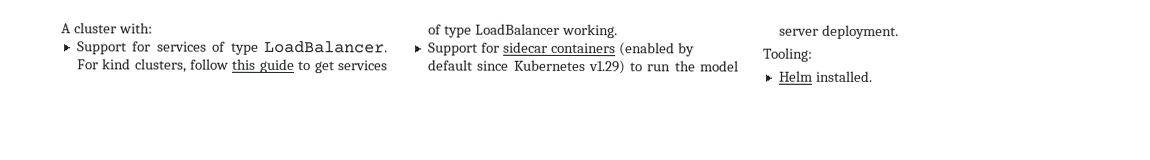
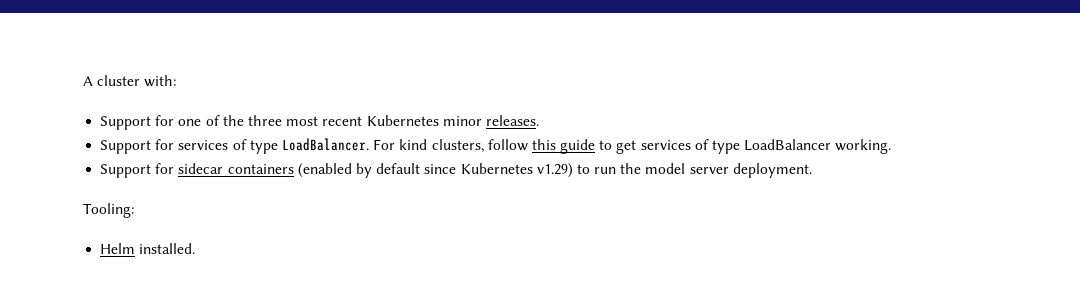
+ Support for one of the three most recent Kubernetes minor releases.

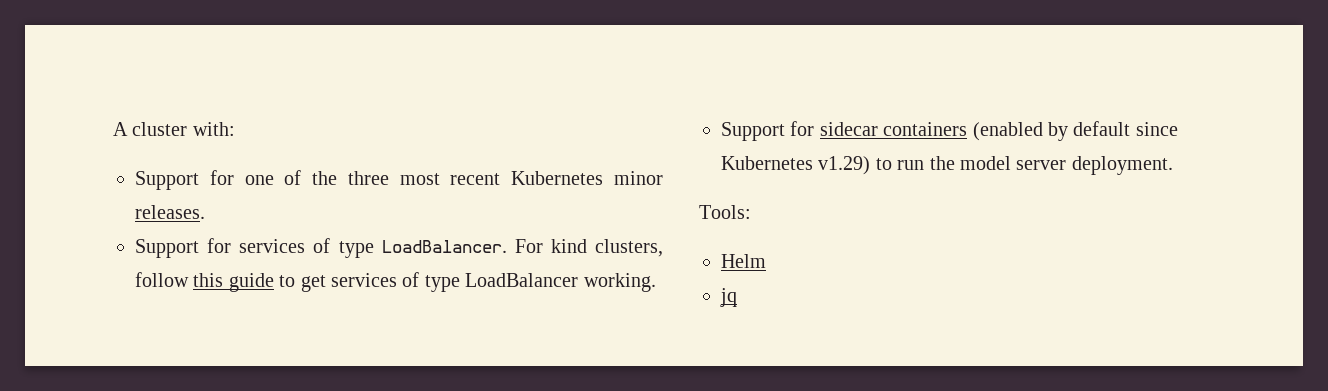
- Tooling:
+ Tools:
- Helm installed.
+ Helm
+ jq

